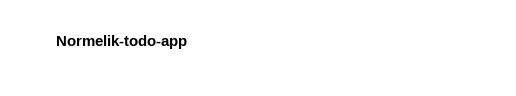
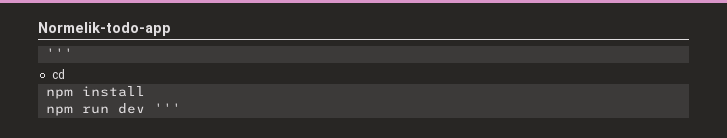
  Normelik-todo-app
+ '''
+ cd
+ npm install
+ npm run dev '''

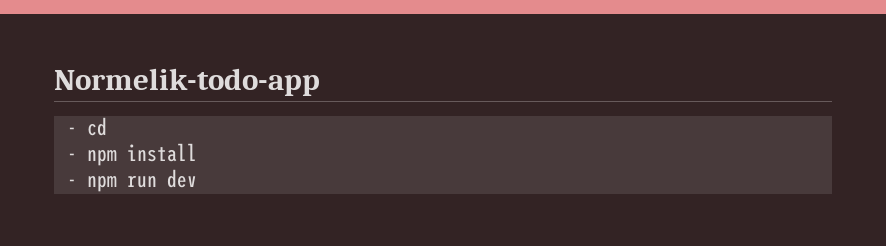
  Normelik-todo-app
- '''
- cd
+ - cd
- npm install
+ - npm install
- npm run dev '''
+ - npm run dev

